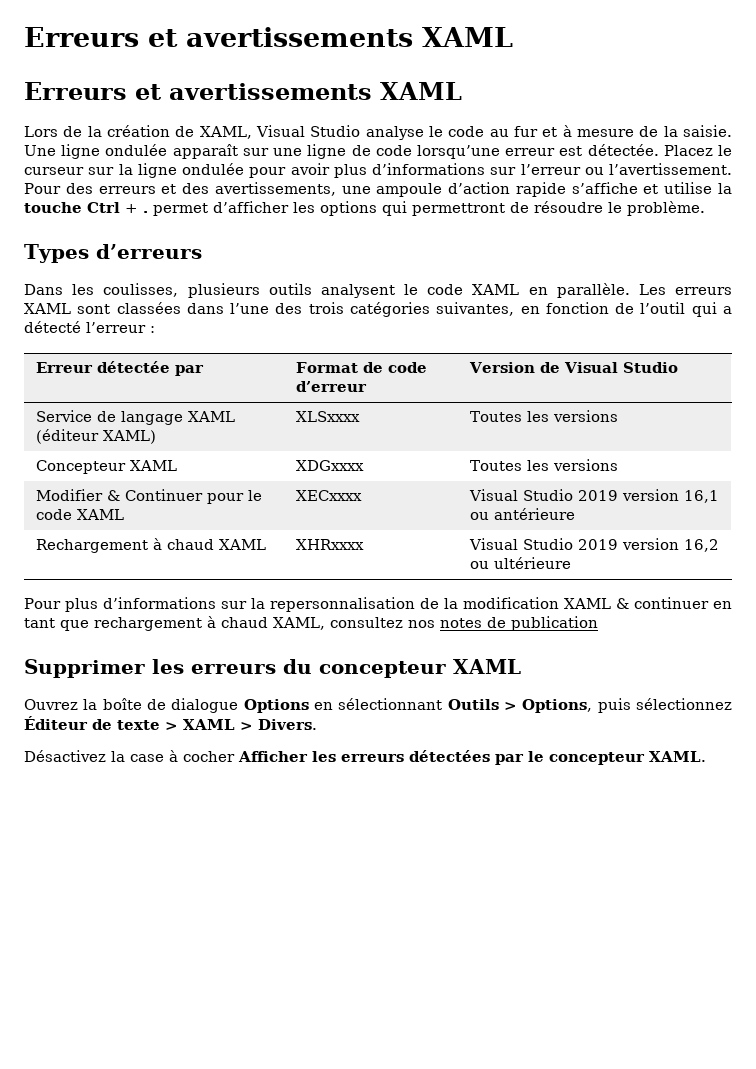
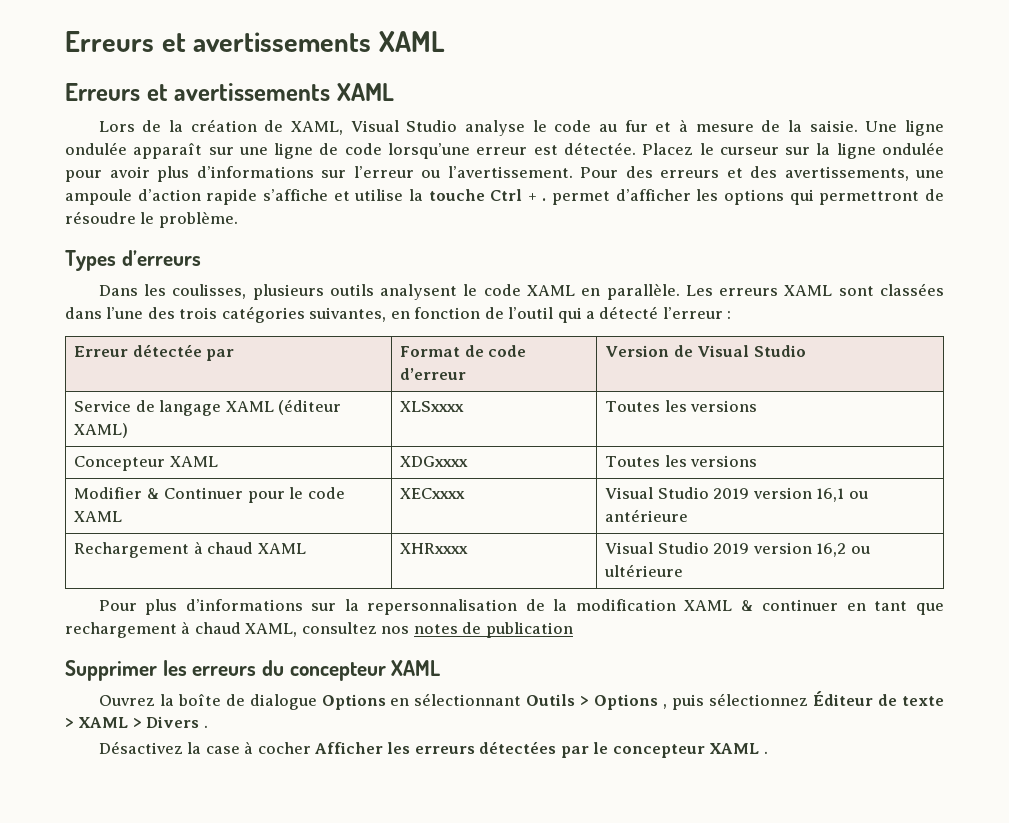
- Ouvrez la boîte de dialogue Options en sélectionnant Outils > Options, puis sélectionnez Éditeur de texte > XAML > Divers.
+ Ouvrez la boîte de dialogue Options en sélectionnant Outils > Options , puis sélectionnez Éditeur de texte > XAML > Divers .
- Désactivez la case à cocher Afficher les erreurs détectées par le concepteur XAML.
+ Désactivez la case à cocher Afficher les erreurs détectées par le concepteur XAML .

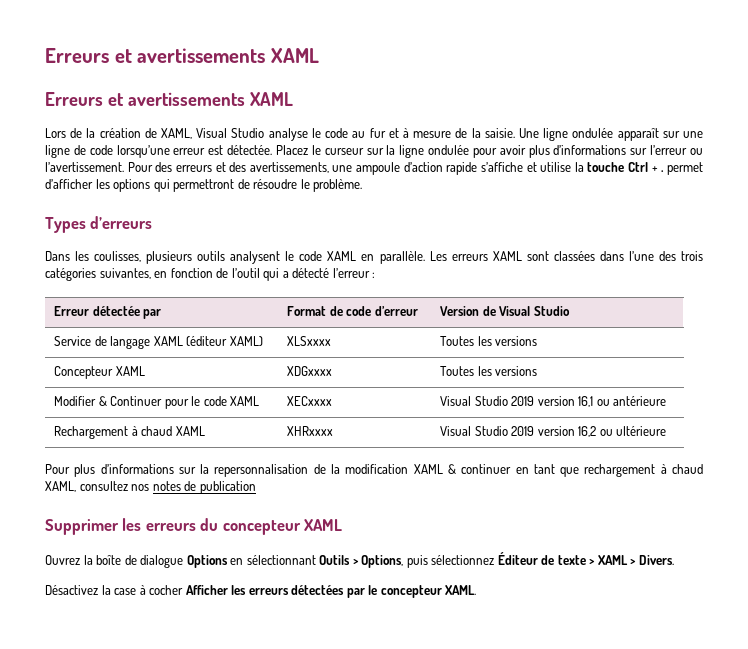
- Ouvrez la boîte de dialogue Options en sélectionnant Outils > Options , puis sélectionnez Éditeur de texte > XAML > Divers .
+ Ouvrez la boîte de dialogue Options en sélectionnant Outils > Options, puis sélectionnez Éditeur de texte > XAML > Divers.
- Désactivez la case à cocher Afficher les erreurs détectées par le concepteur XAML .
+ Désactivez la case à cocher Afficher les erreurs détectées par le concepteur XAML.

